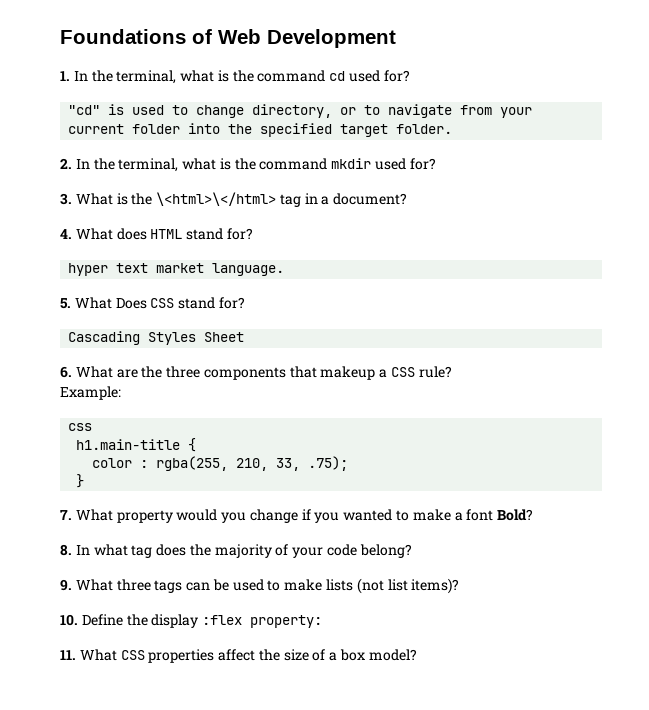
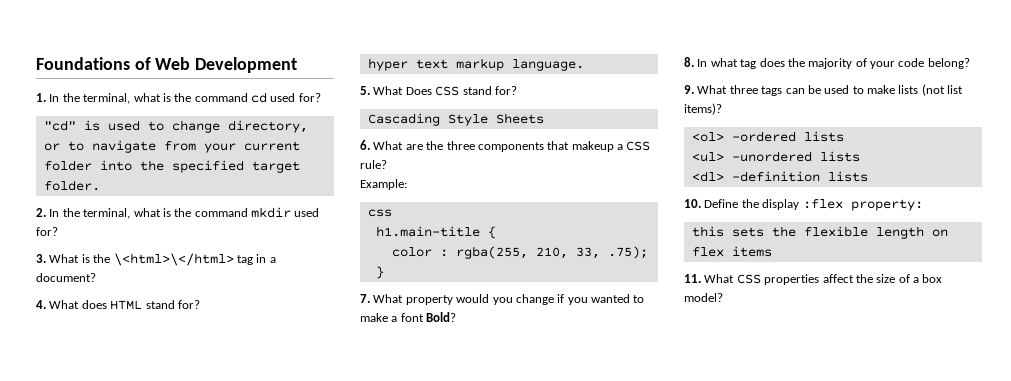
- hyper text market language.
+ hyper text markup language.
- Cascading Styles Sheet
+ Cascading Style Sheets
+ <ol> -ordered lists
+ <ul> -unordered lists
+ <dl> -definition lists
+ this sets the flexible length on flex items

